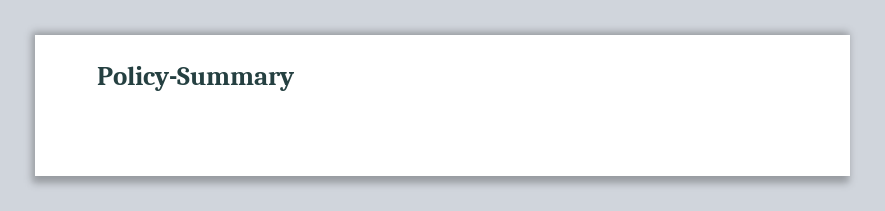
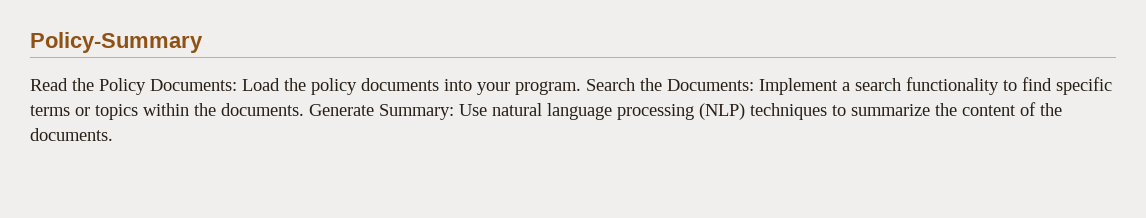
+ Read the Policy Documents: Load the policy documents into your program. Search the Documents: Implement a search functionality to find specific terms or topics within the documents. Generate Summary: Use natural language processing (NLP) techniques to summarize the content of the documents.

